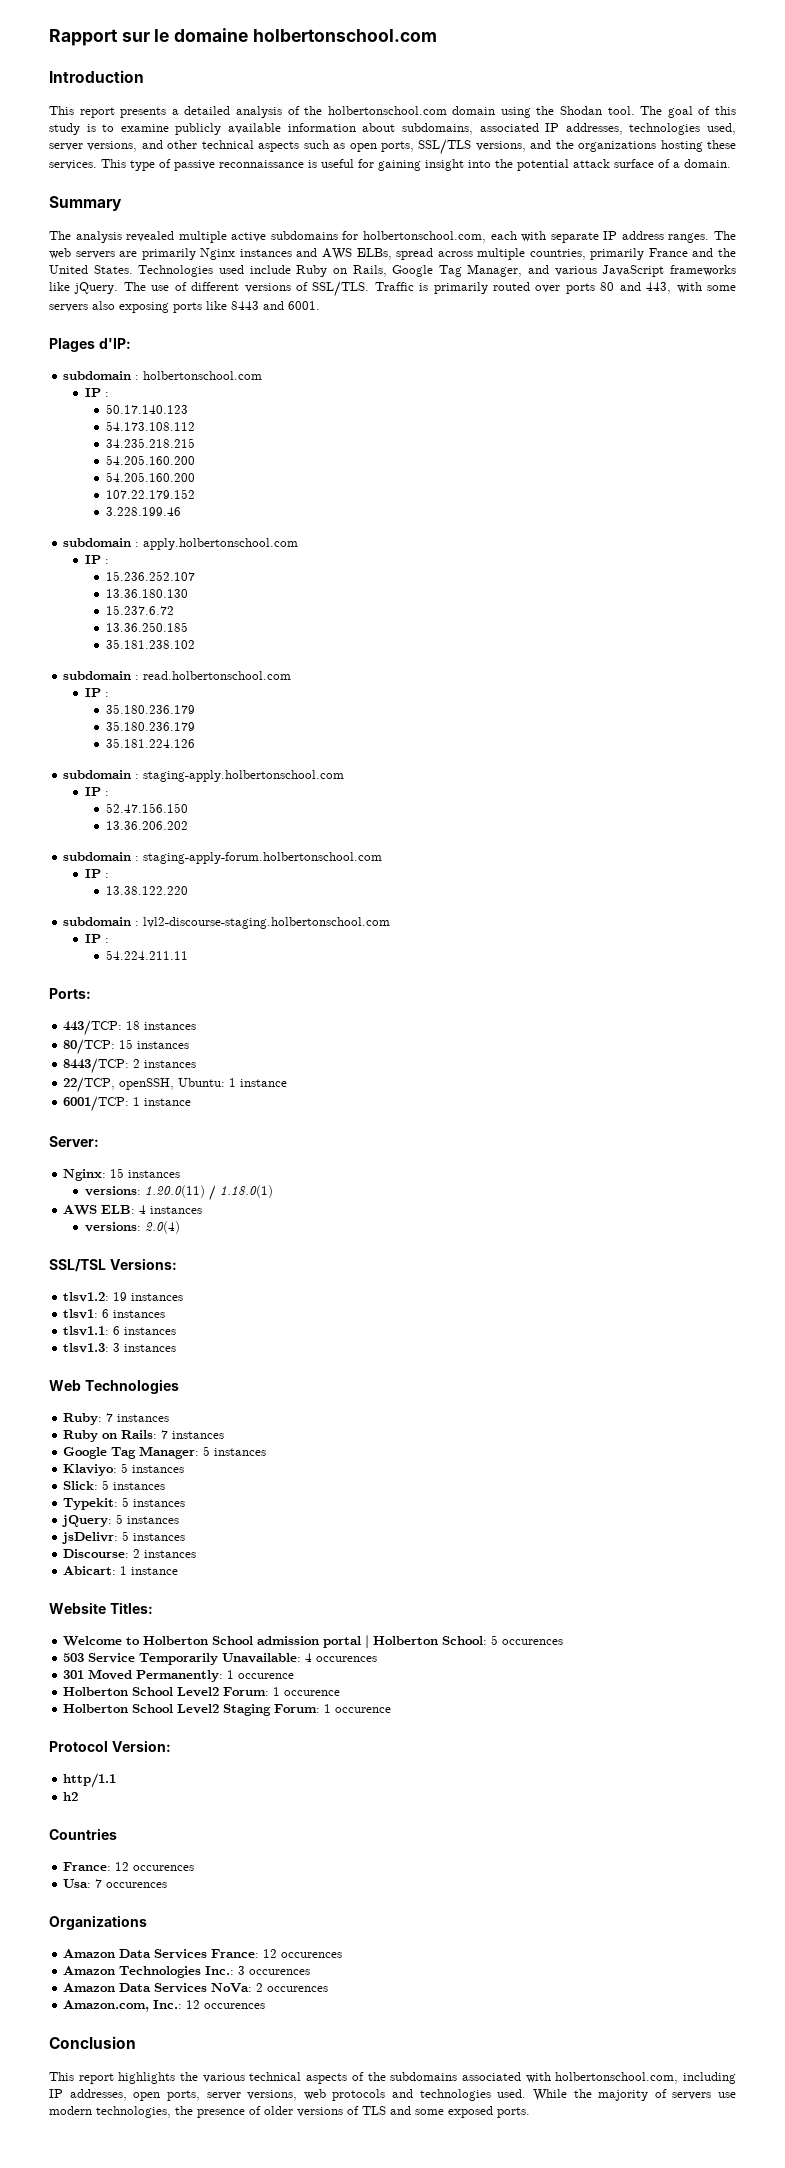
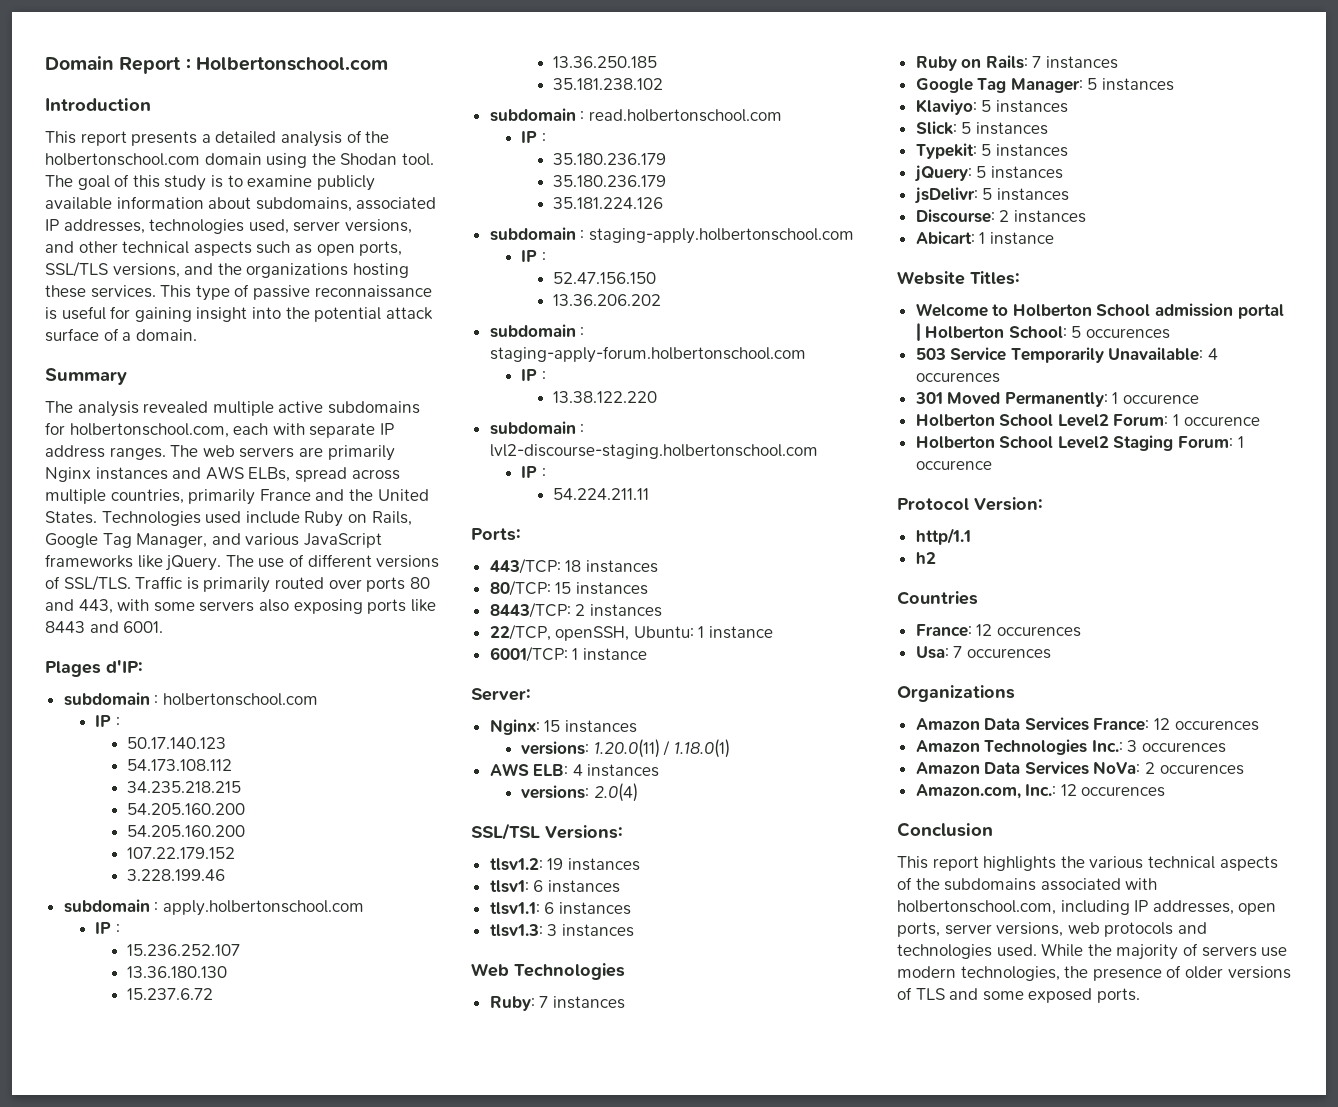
- Rapport sur le domaine holbertonschool.com
+ Domain Report : Holbertonschool.com

